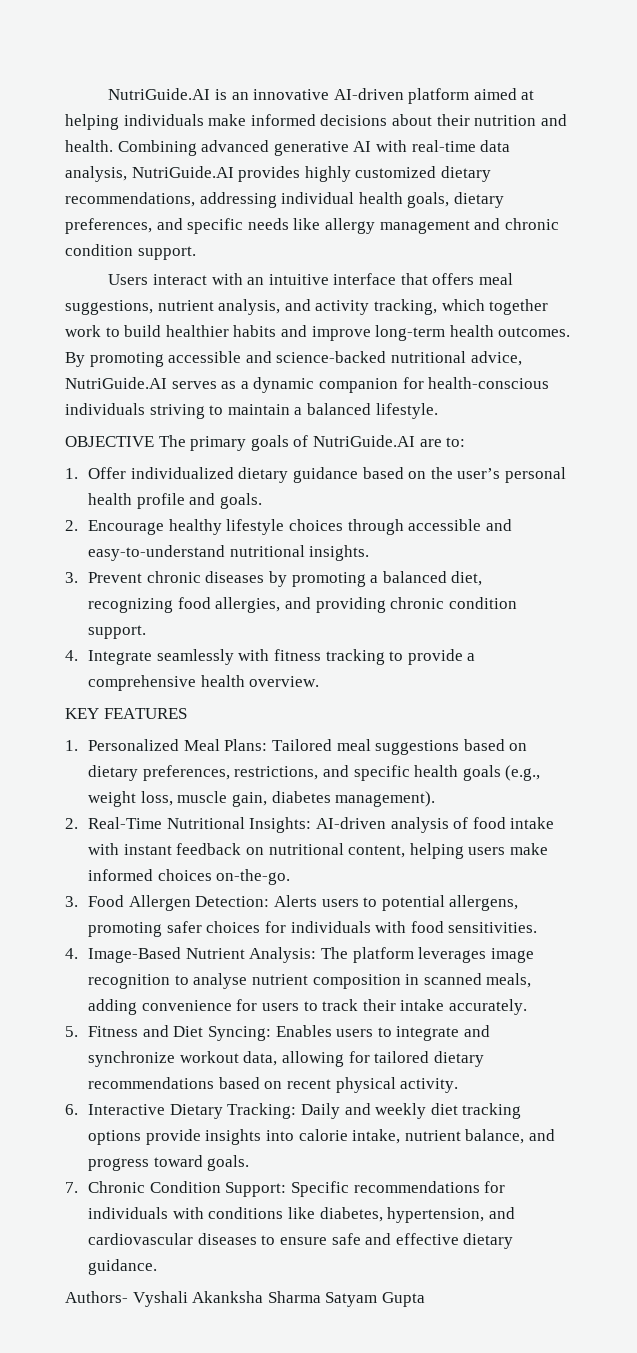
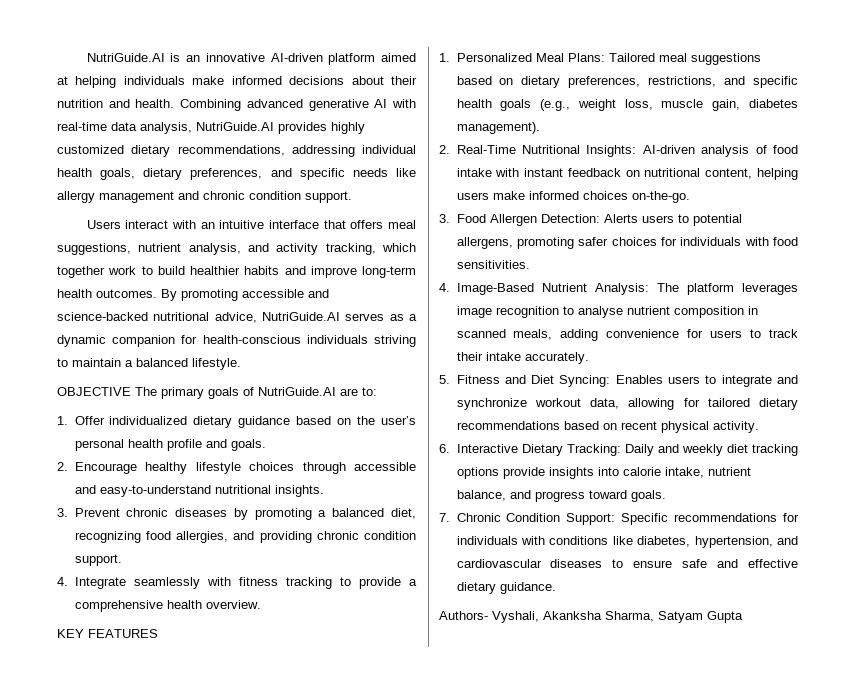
- Authors- Vyshali Akanksha Sharma Satyam Gupta
+ Authors- Vyshali, Akanksha Sharma, Satyam Gupta

